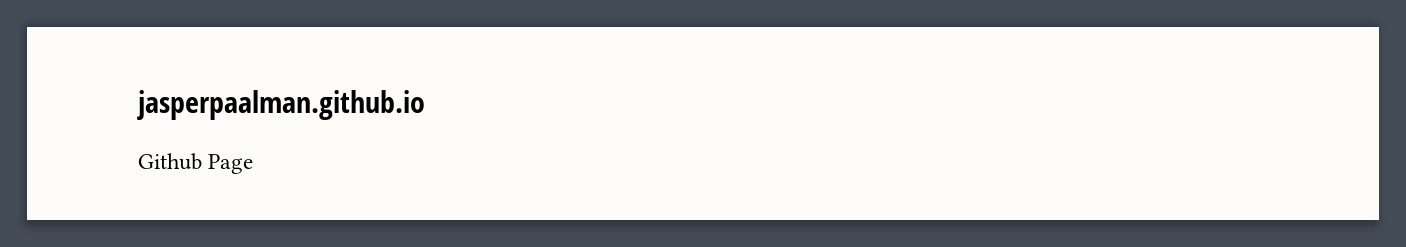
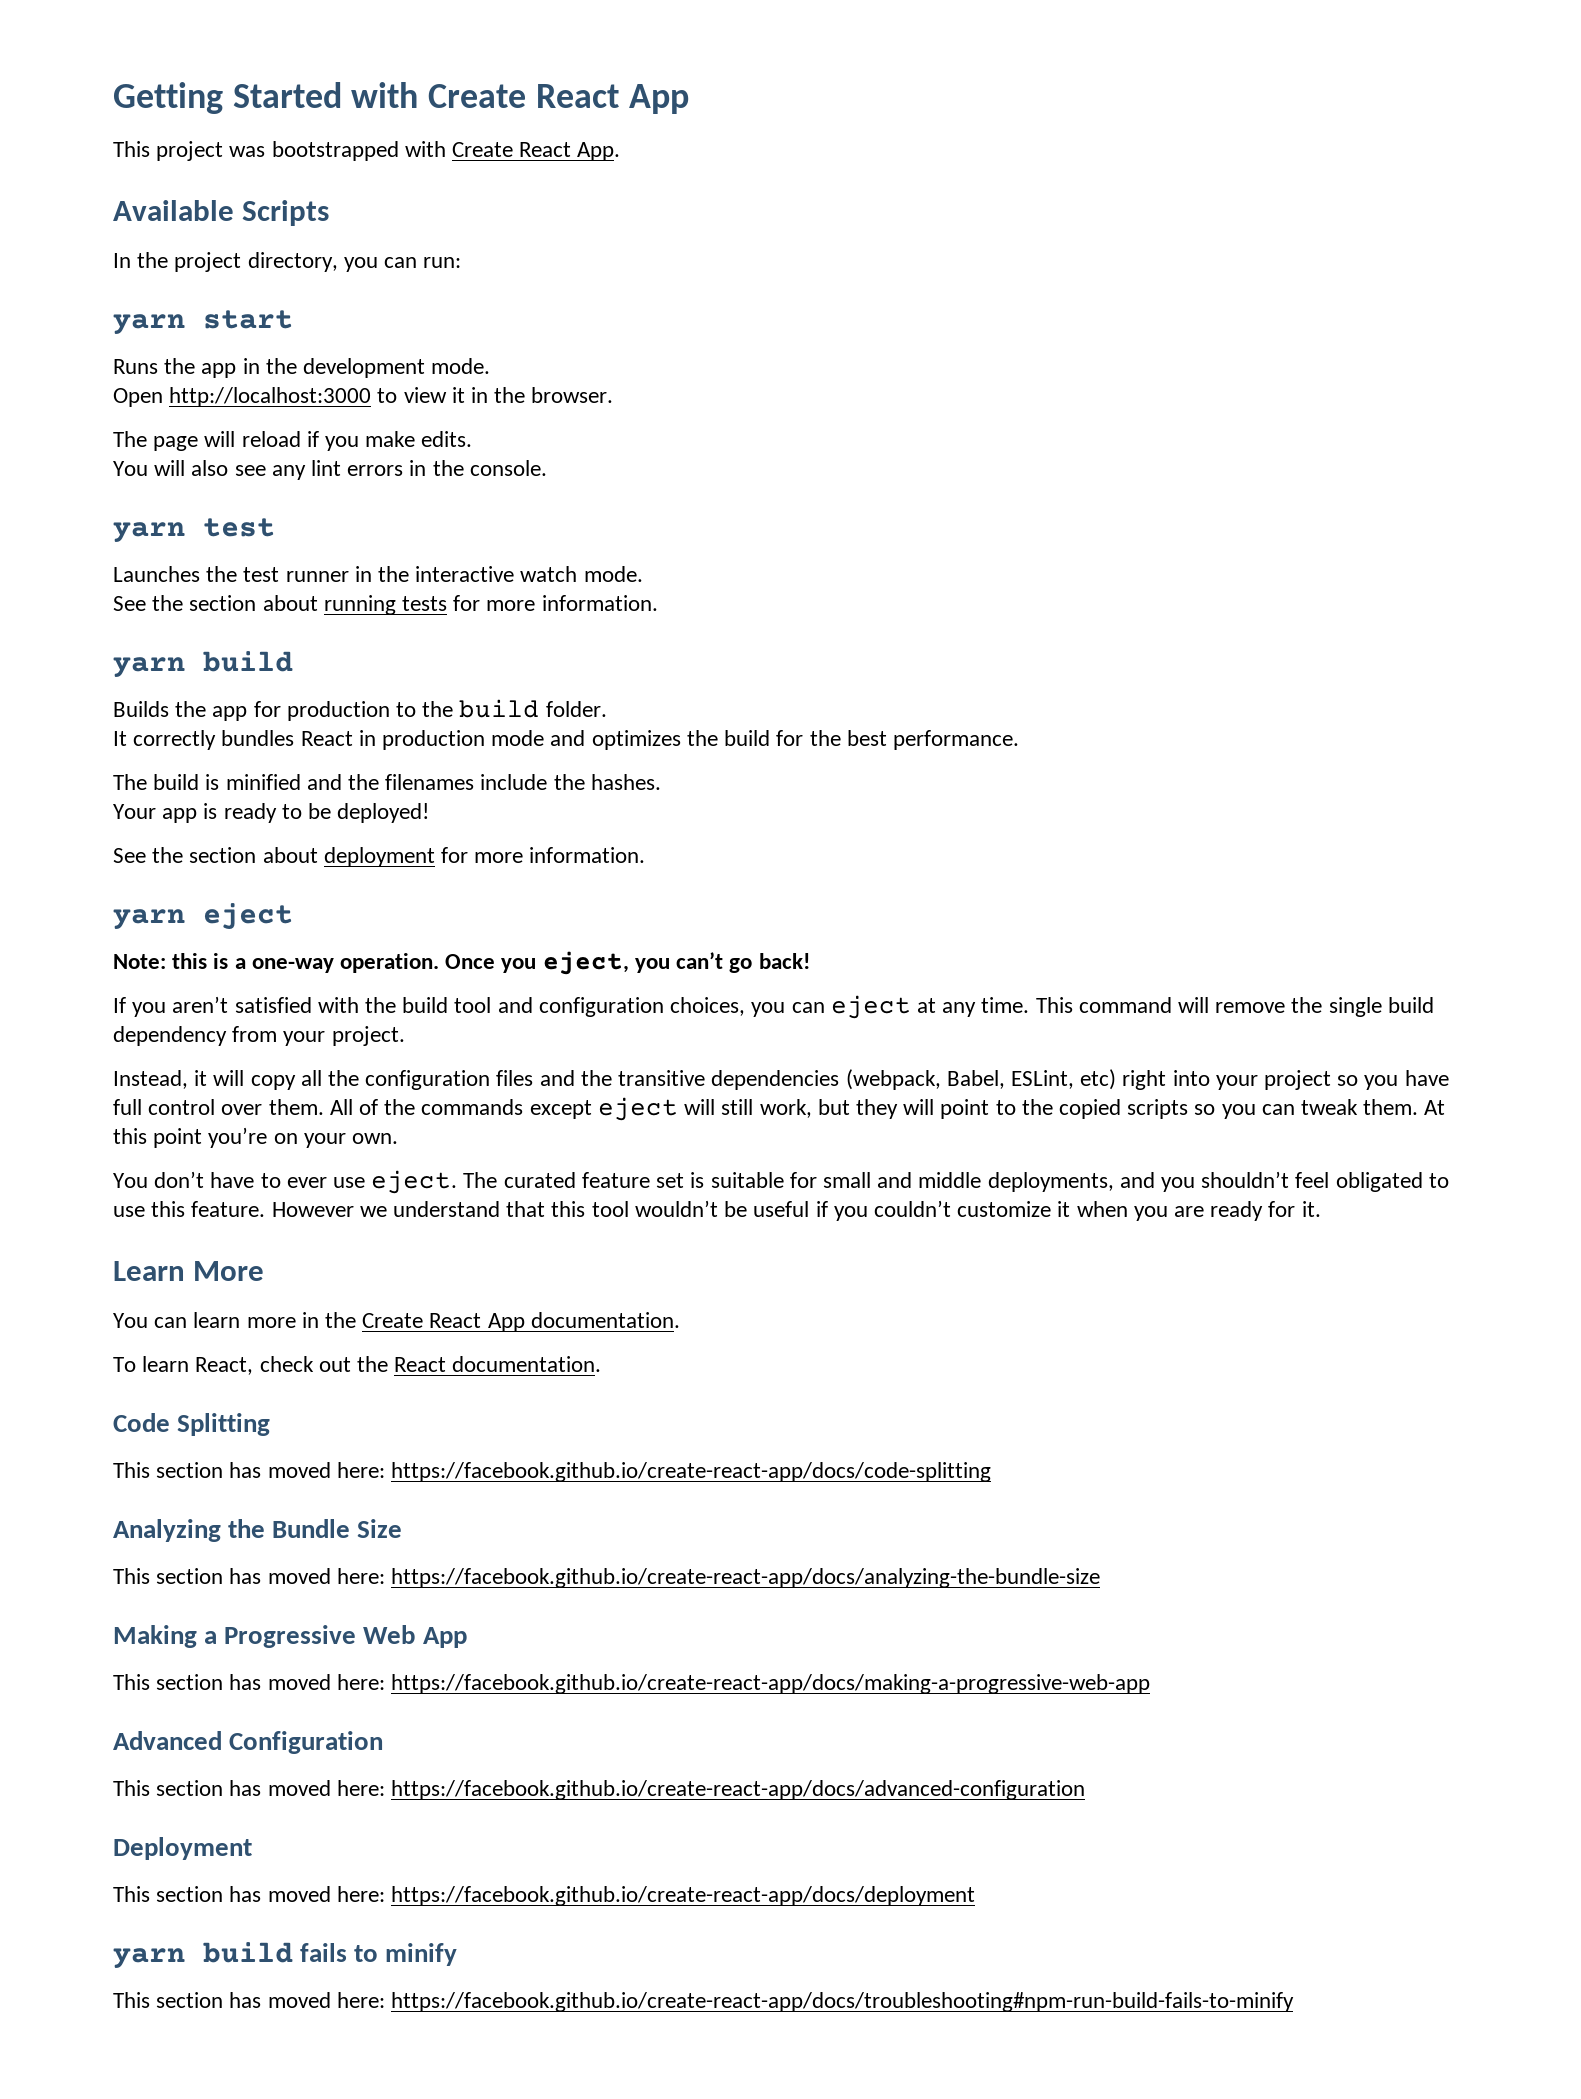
- jasperpaalman.github.io
- Github Page
+ Getting Started with Create React App
+ This project was bootstrapped with Create React App.
+ Available Scripts
+ In the project directory, you can run:
+ yarn start
+ Runs the app in the development mode.
+ Open http://localhost:3000 to view it in the browser.
+ The page will reload if you make edits.
+ You will also see any lint errors in the console.
+ yarn test
+ Launches the test runner in the interactive watch mode.
+ See the section about running tests for more information.
+ yarn build
+ Builds the app for production to the build folder.
+ It correctly bundles React in production mode and optimizes the build for the best performance.
+ The build is minified and the filenames include the hashes.
+ Your app is ready to be deployed!
+ See the section about deployment for more information.
+ yarn eject
+ Note: this is a one-way operation. Once you eject, you can’t go back!
+ If you aren’t satisfied with the build tool and configuration choices, you can eject at any time. This command will remove the single build dependency from your project.
+ Instead, it will copy all the configuration files and the transitive dependencies (webpack, Babel, ESLint, etc) right into your project so you have full control over them. All of the commands except eject will still work, but they will point to the copied scripts so you can tweak them. At this point you’re on your own.
+ You don’t have to ever use eject. The curated feature set is suitable for small and middle deployments, and you shouldn’t feel obligated to use this feature. However we understand that this tool wouldn’t be useful if you couldn’t customize it when you are ready for it.
+ Learn More
+ You can learn more in the Create React App documentation.
+ To learn React, check out the React documentation.
+ Code Splitting
+ This section has moved here: https://facebook.github.io/create-react-app/docs/code-splitting
+ Analyzing the Bundle Size
+ This section has moved here: https://facebook.github.io/create-react-app/docs/analyzing-the-bundle-size
+ Making a Progressive Web App
+ This section has moved here: https://facebook.github.io/create-react-app/docs/making-a-progressive-web-app
+ Advanced Configuration
+ This section has moved here: https://facebook.github.io/create-react-app/docs/advanced-configuration
+ Deployment
+ This section has moved here: https://facebook.github.io/create-react-app/docs/deployment
+ yarn build fails to minify
+ This section has moved here: https://facebook.github.io/create-react-app/docs/troubleshooting#npm-run-build-fails-to-minify

